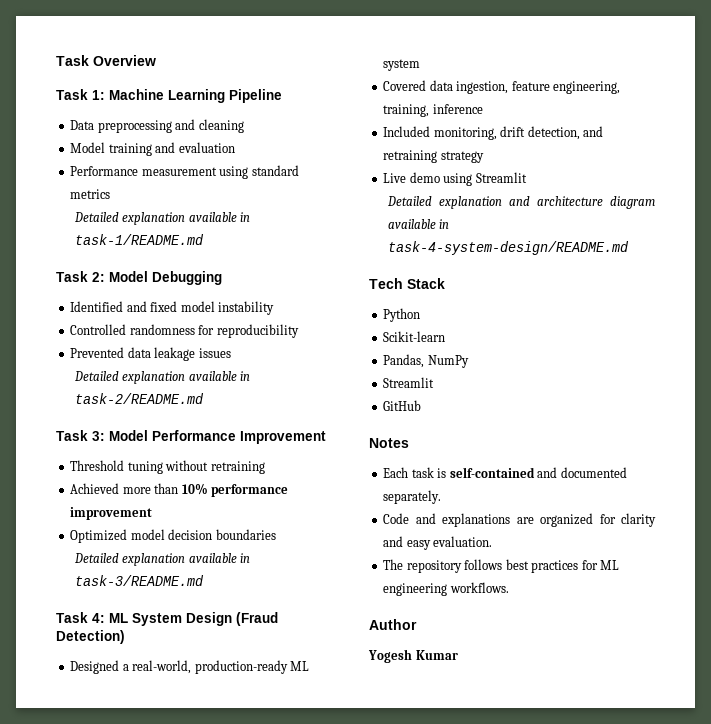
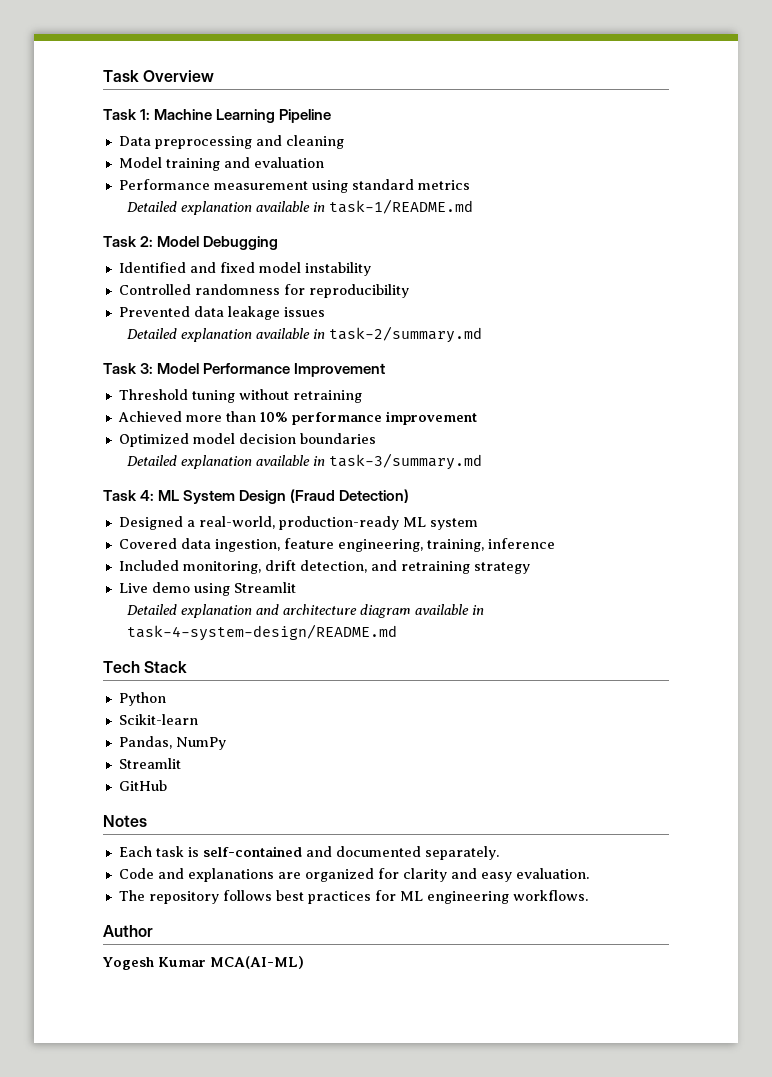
- Detailed explanation available in task-2/README.md
+ Detailed explanation available in task-2/summary.md
- Detailed explanation available in task-3/README.md
+ Detailed explanation available in task-3/summary.md
- Yogesh Kumar
+ Yogesh Kumar MCA(AI-ML)

